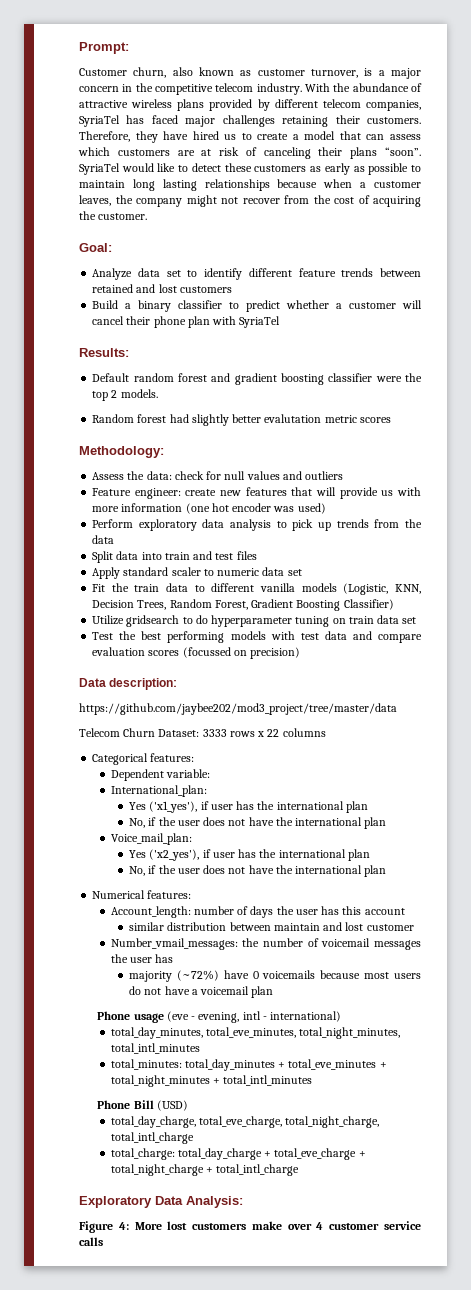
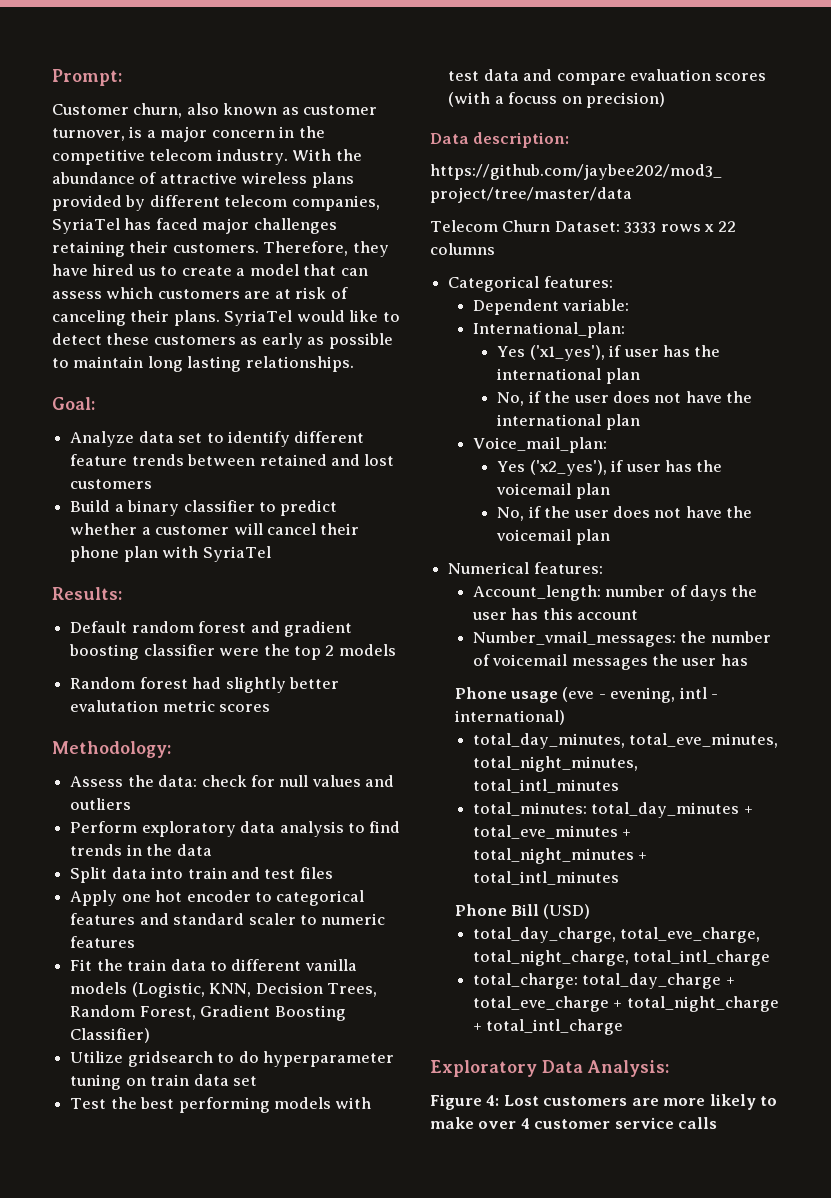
- Therefore, they have hired us to create a model that can assess which customers are at risk of canceling their plans “soon”.
+ Therefore, they have hired us to create a model that can assess which customers are at risk of canceling their plans.
- SyriaTel would like to detect these customers as early as possible to maintain long lasting relationships because when a customer leaves, the company might not recover from the cost of acquiring the customer.
+ SyriaTel would like to detect these customers as early as possible to maintain long lasting relationships.
- Default random forest and gradient boosting classifier were the top 2 models.
+ Default random forest and gradient boosting classifier were the top 2 models
- Feature engineer: create new features that will provide us with more information (one hot encoder was used)
- Perform exploratory data analysis to pick up trends from the data
+ Perform exploratory data analysis to find trends in the data
- Apply standard scaler to numeric data set
+ Apply one hot encoder to categorical features and standard scaler to numeric features
- Test the best performing models with test data and compare evaluation scores (focussed on precision)
+ Test the best performing models with test data and compare evaluation scores (with a focuss on precision)
- Yes ('x2_yes'), if user has the international plan
- No, if the user does not have the international plan
+ Yes ('x2_yes'), if user has the voicemail plan
+ No, if the user does not have the voicemail plan
- similar distribution between maintain and lost customer
- majority (~72%) have 0 voicemails because most users do not have a voicemail plan
- Figure 4: More lost customers make over 4 customer service calls
+ Figure 4: Lost customers are more likely to make over 4 customer service calls

